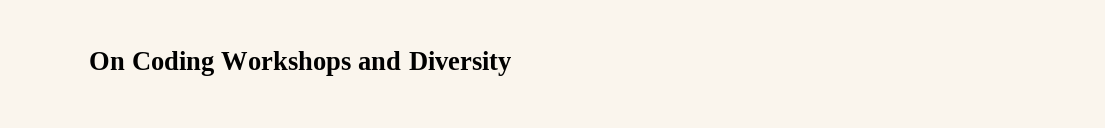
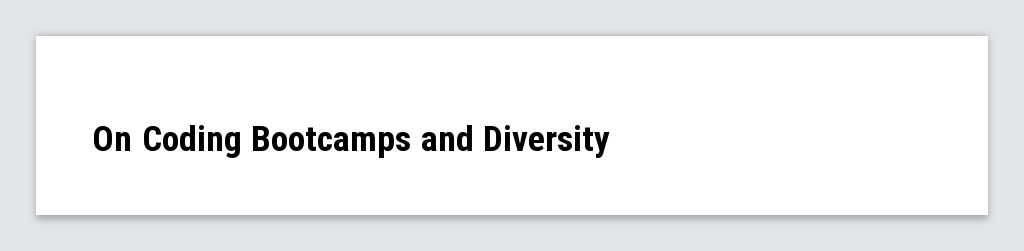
- On Coding Workshops and Diversity
+ On Coding Bootcamps and Diversity

